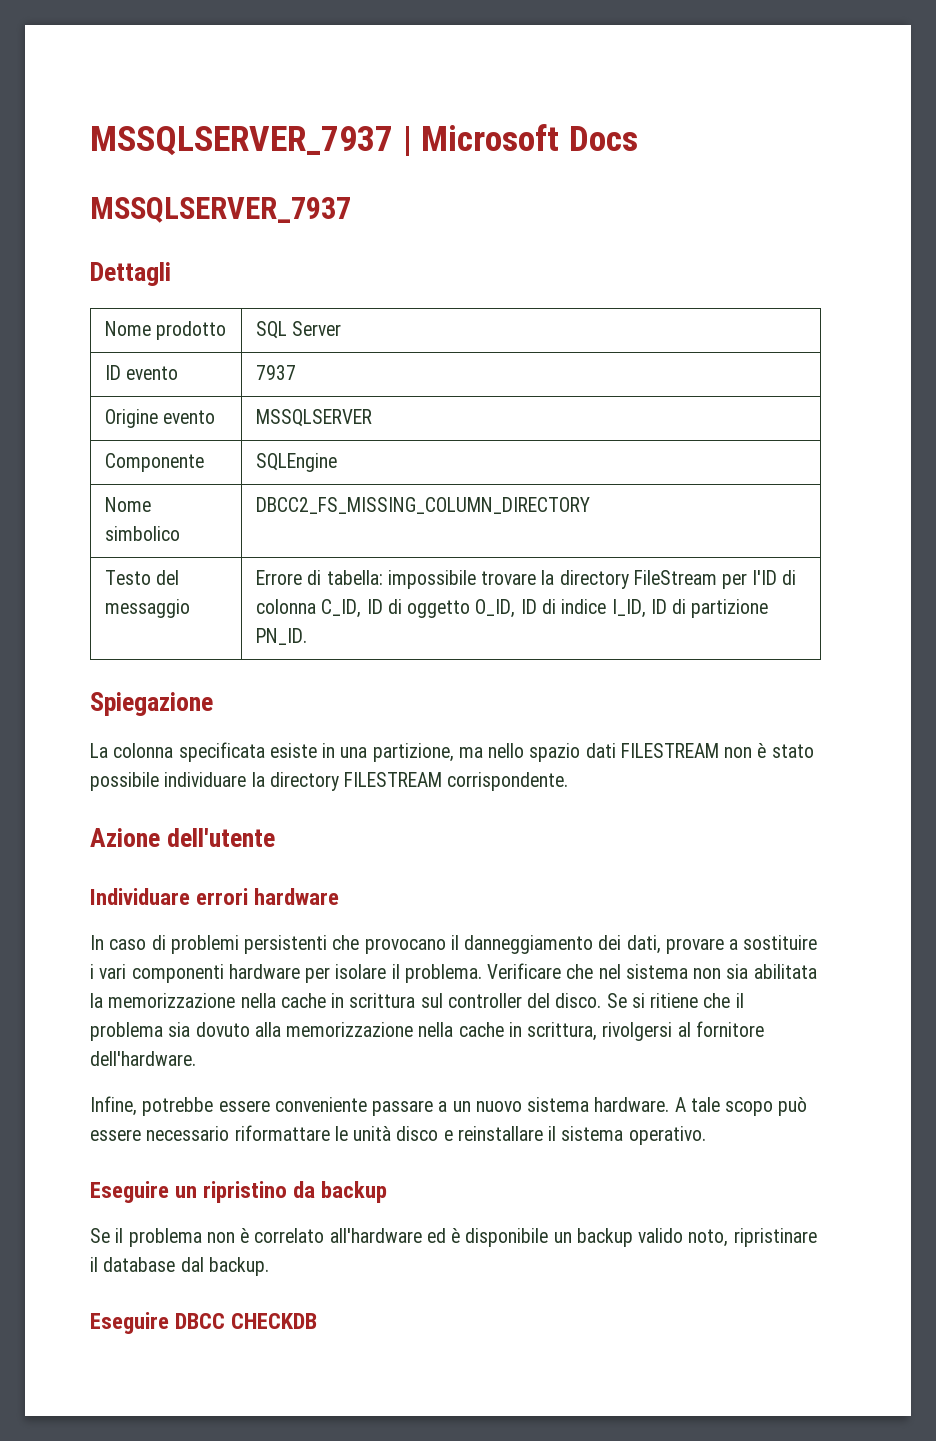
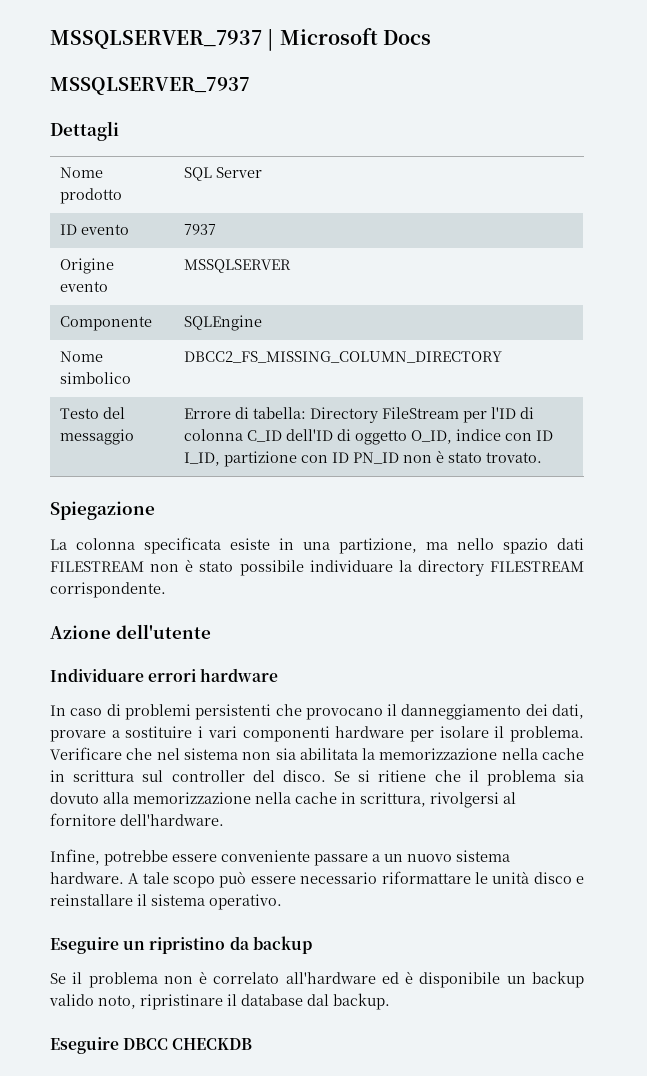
- Testo del messaggio | Errore di tabella: impossibile trovare la directory FileStream per l'ID di colonna C_ID, ID di oggetto O_ID, ID di indice I_ID, ID di partizione PN_ID.
+ Testo del messaggio | Errore di tabella: Directory FileStream per l'ID di colonna C_ID dell'ID di oggetto O_ID, indice con ID I_ID, partizione con ID PN_ID non è stato trovato.

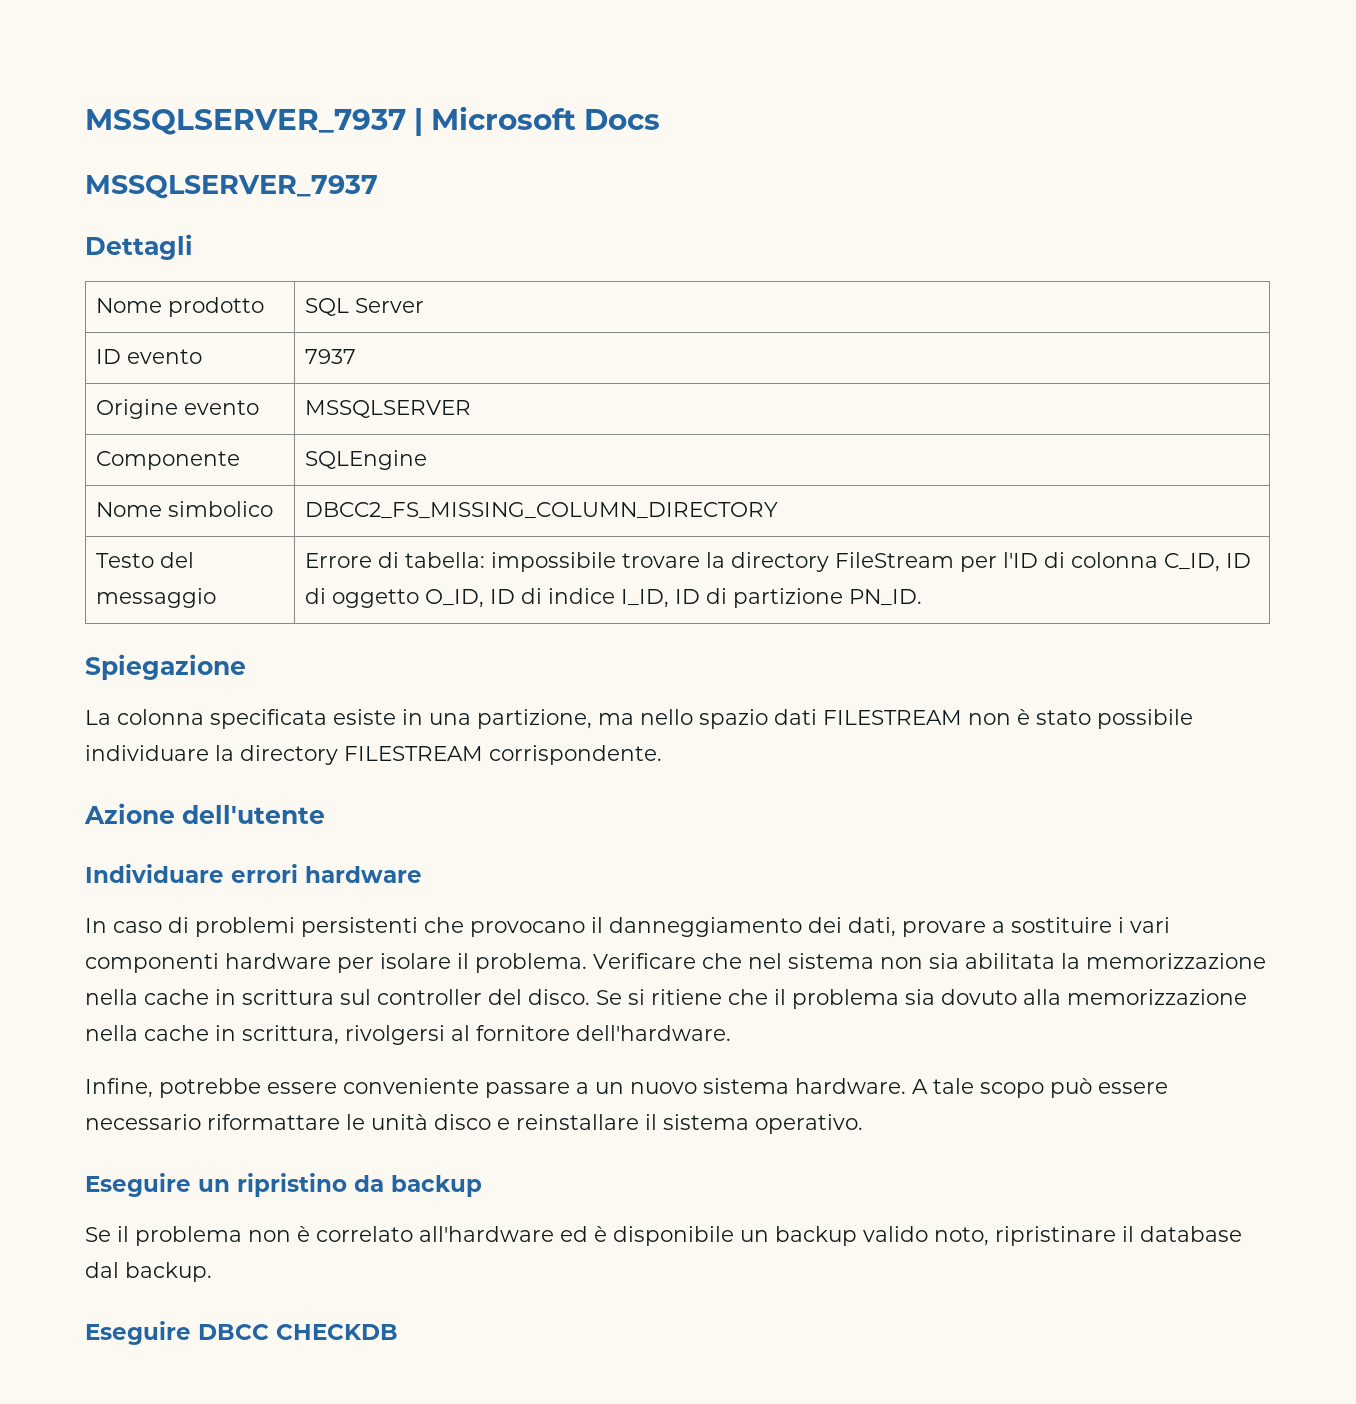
- Testo del messaggio | Errore di tabella: Directory FileStream per l'ID di colonna C_ID dell'ID di oggetto O_ID, indice con ID I_ID, partizione con ID PN_ID non è stato trovato.
+ Testo del messaggio | Errore di tabella: impossibile trovare la directory FileStream per l'ID di colonna C_ID, ID di oggetto O_ID, ID di indice I_ID, ID di partizione PN_ID.

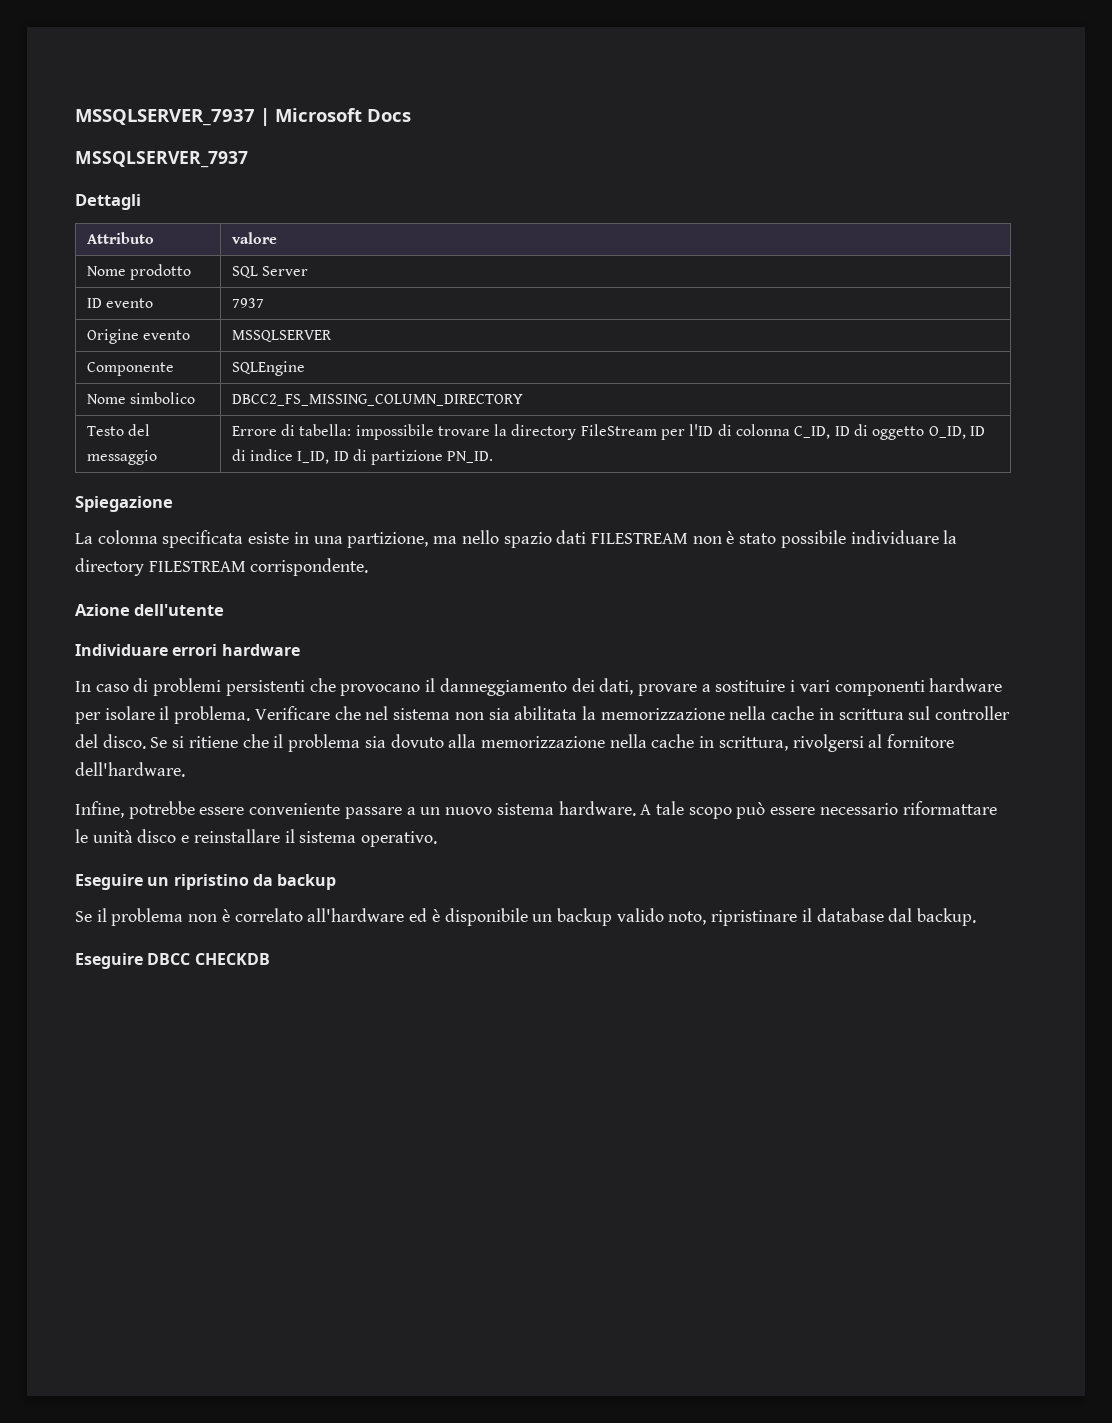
+ Attributo | valore

